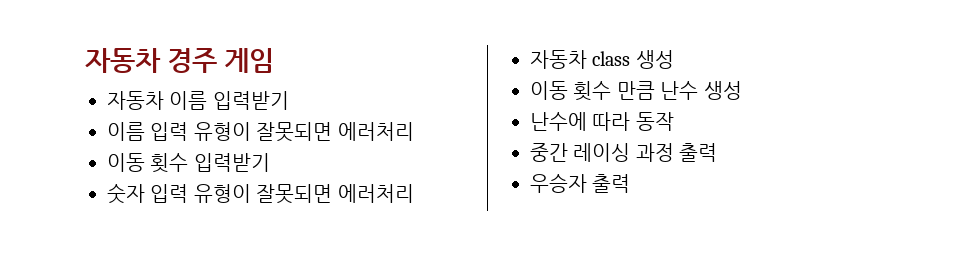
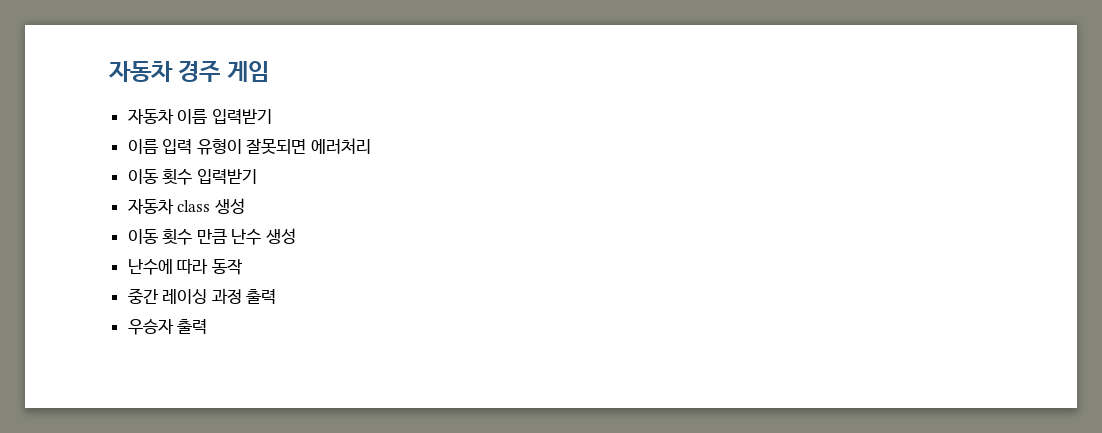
- 숫자 입력 유형이 잘못되면 에러처리

